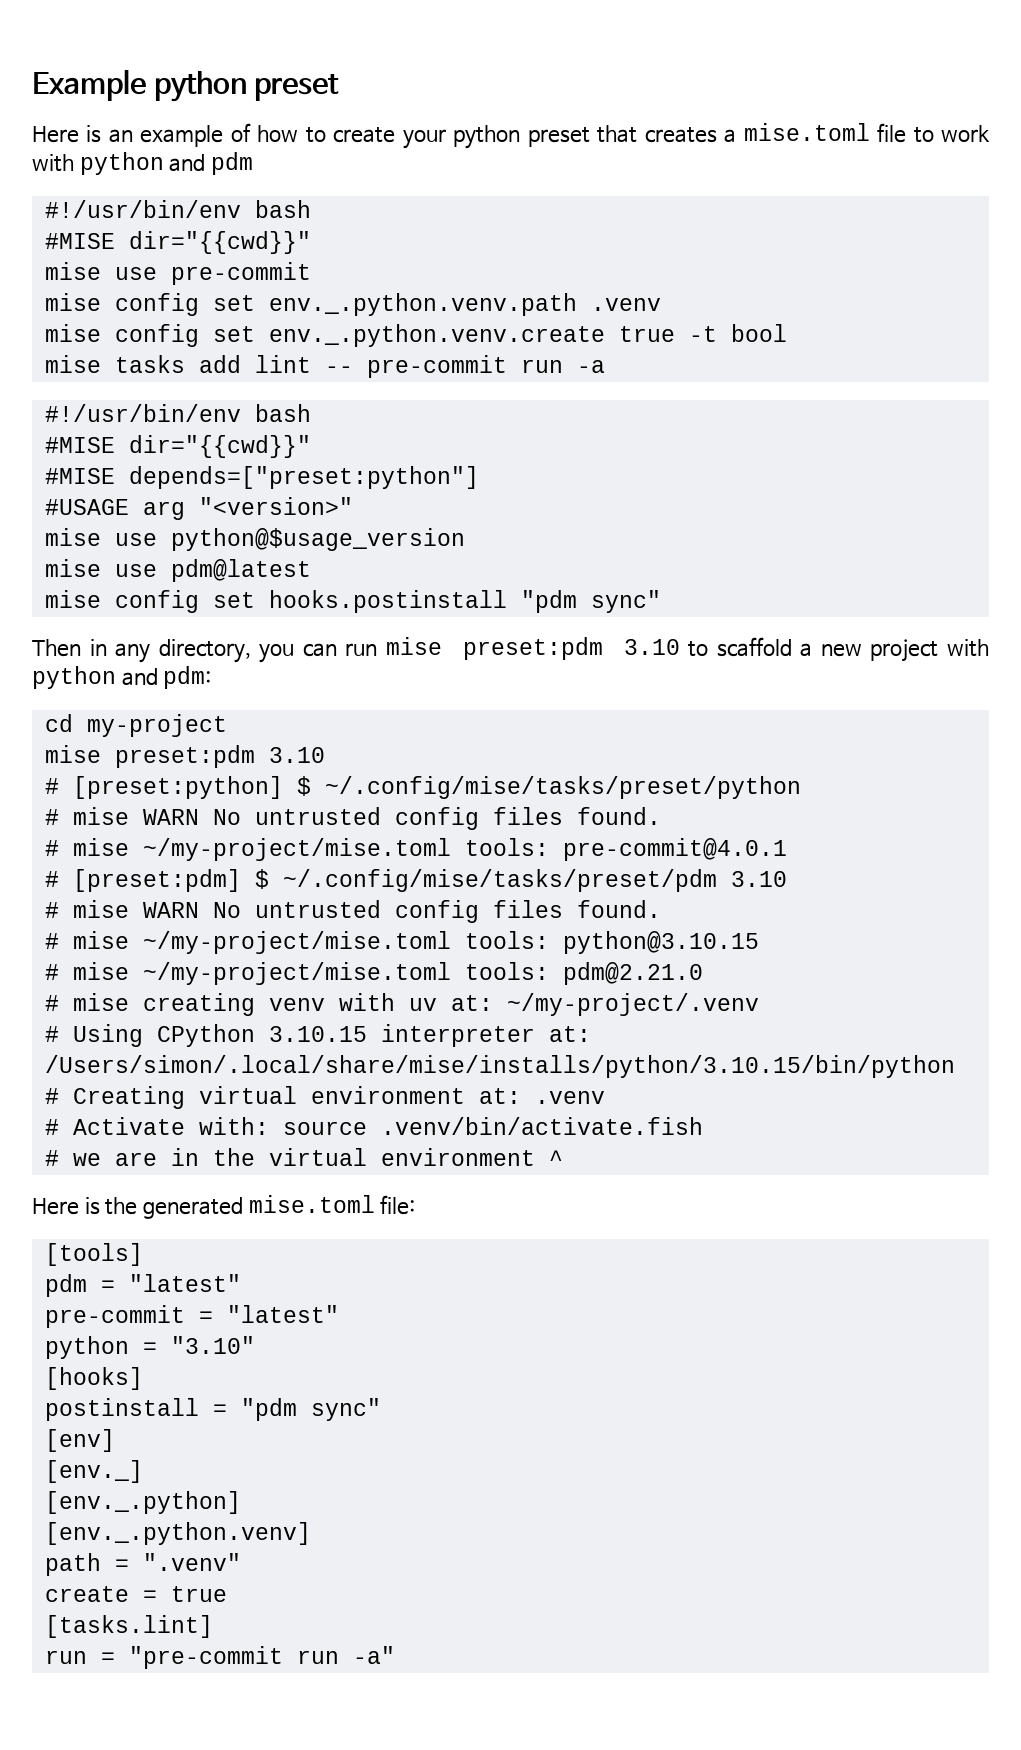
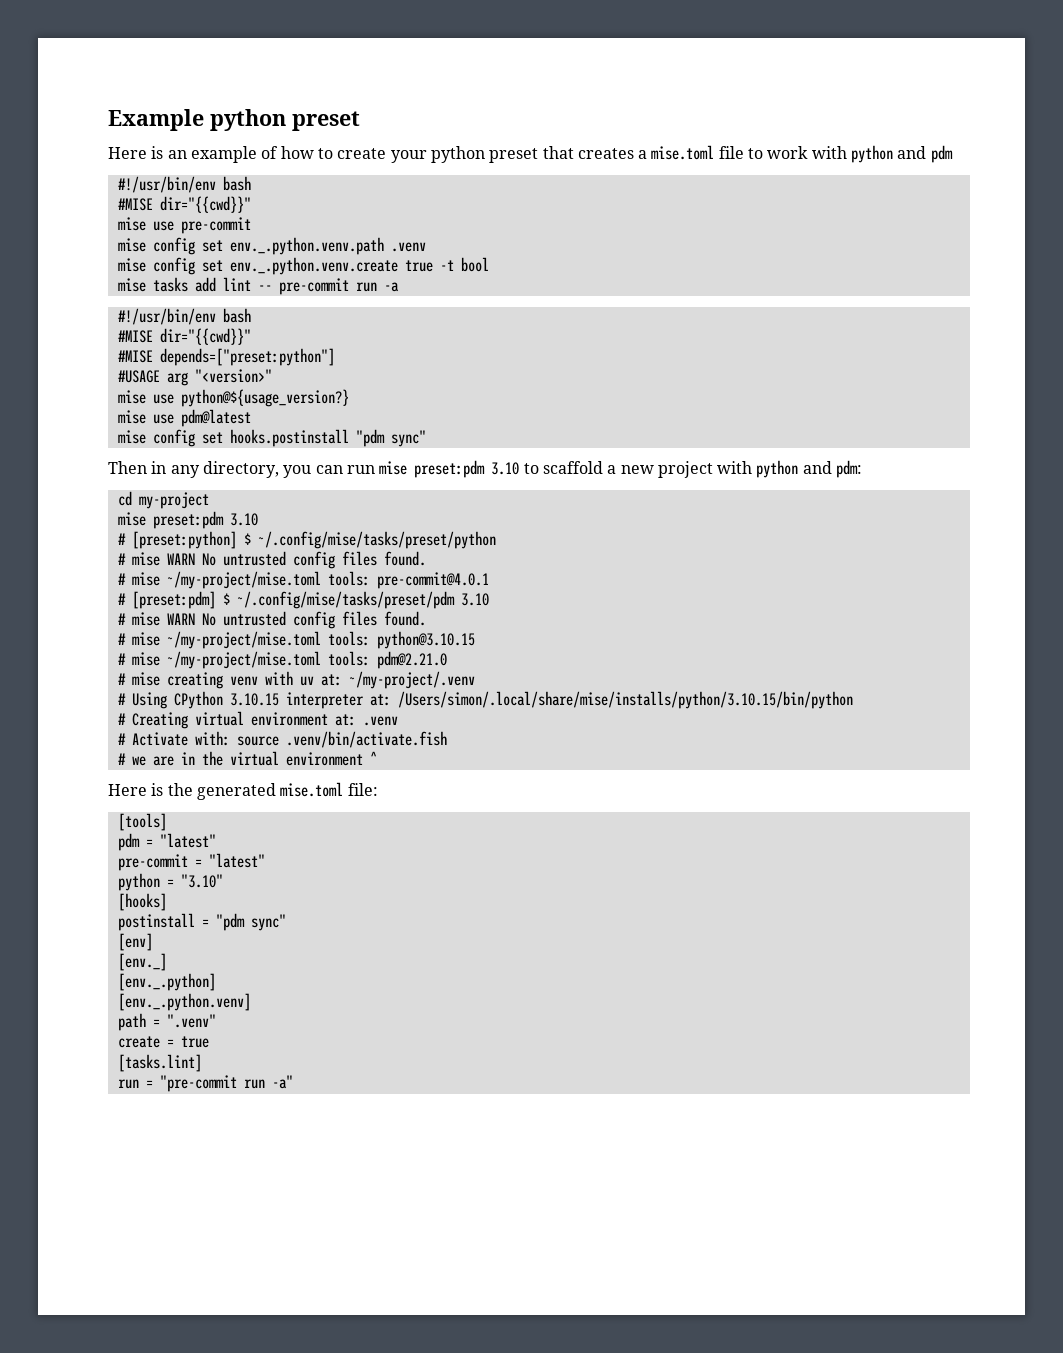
- mise use python@$usage_version
+ mise use python@${usage_version?}

